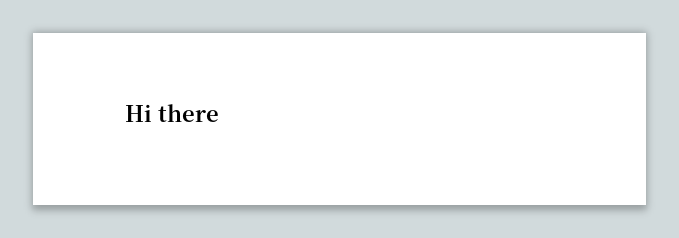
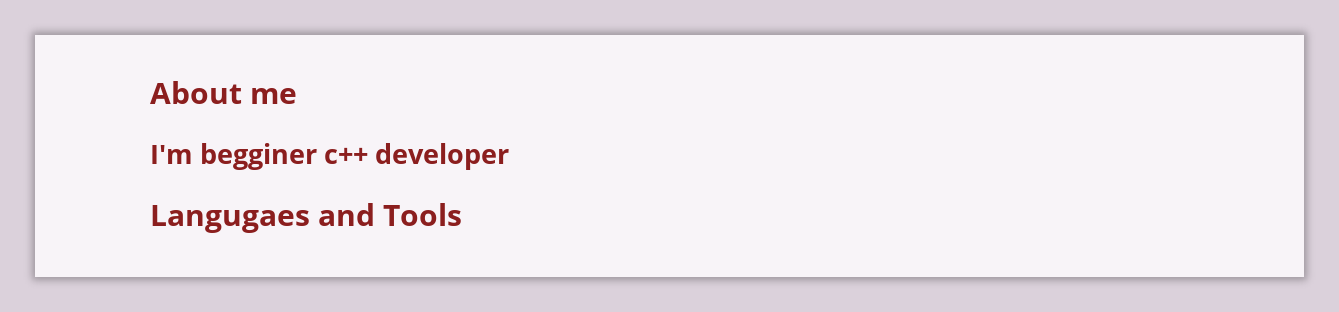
- Hi there
+ About me
+ I'm begginer c++ developer
+ Langugaes and Tools

